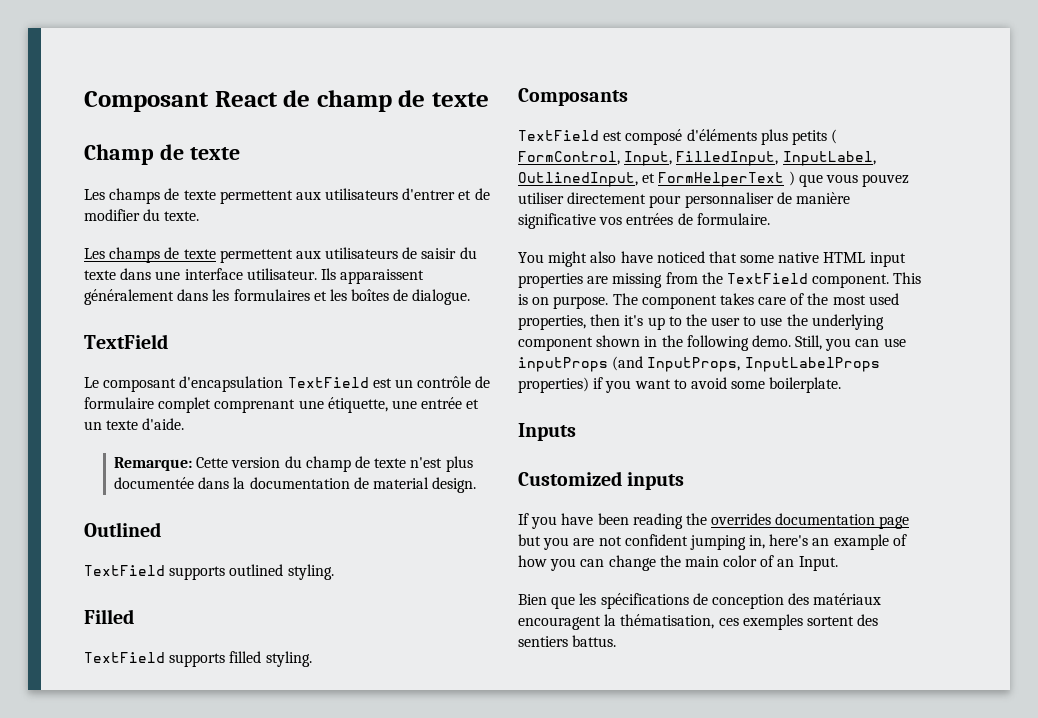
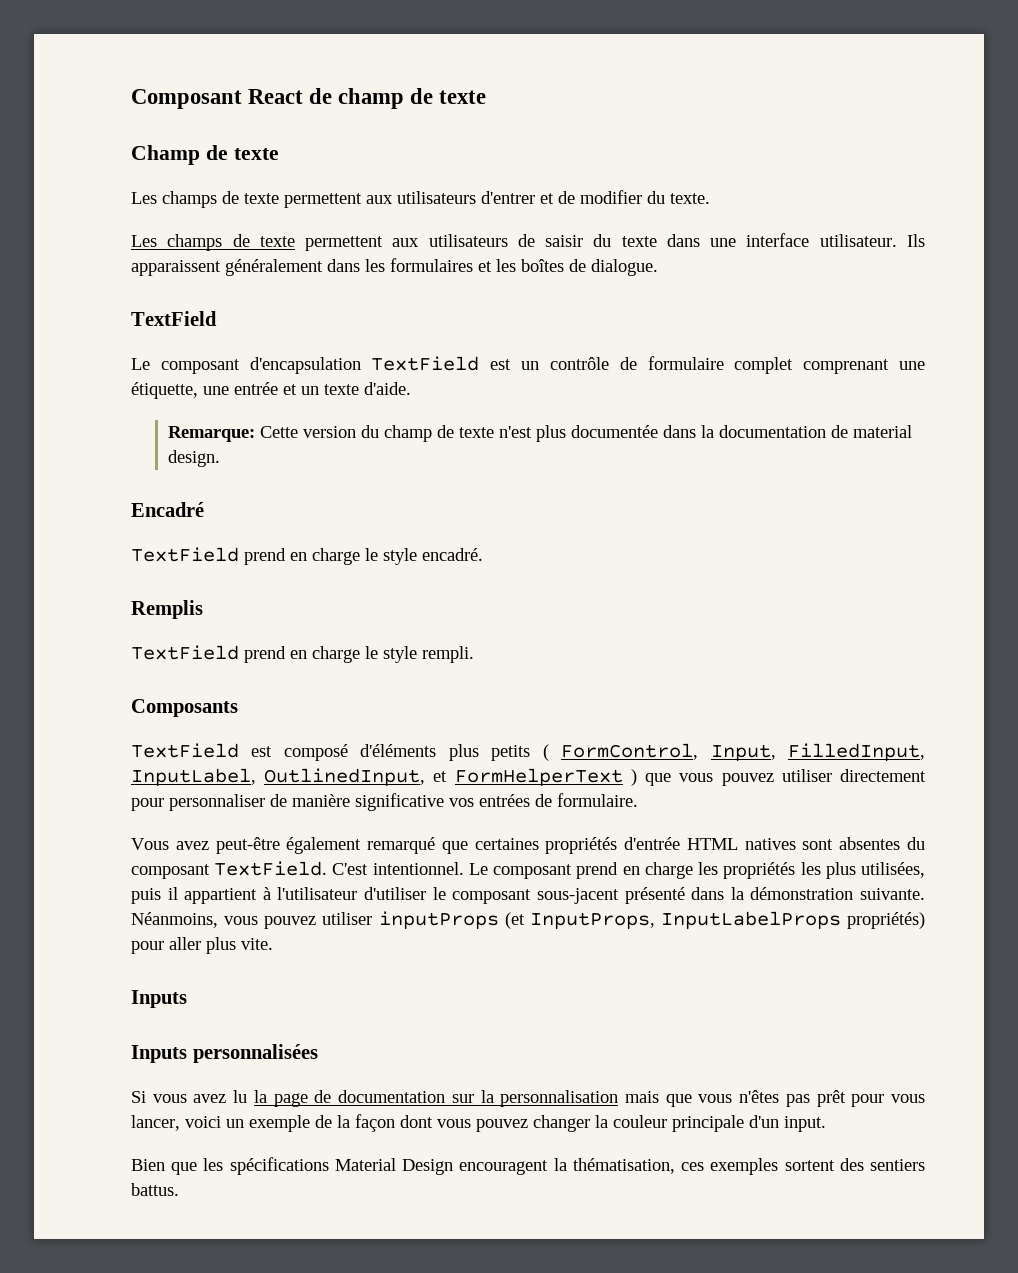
- Outlined
- TextField supports outlined styling.
- Filled
- TextField supports filled styling.
+ Encadré
+ TextField prend en charge le style encadré.
+ Remplis
+ TextField prend en charge le style rempli.
- You might also have noticed that some native HTML input properties are missing from the TextField component. This is on purpose. The component takes care of the most used properties, then it's up to the user to use the underlying component shown in the following demo. Still, you can use inputProps (and InputProps, InputLabelProps properties) if you want to avoid some boilerplate.
+ Vous avez peut-être également remarqué que certaines propriétés d'entrée HTML natives sont absentes du composant TextField. C'est intentionnel. Le composant prend en charge les propriétés les plus utilisées, puis il appartient à l'utilisateur d'utiliser le composant sous-jacent présenté dans la démonstration suivante. Néanmoins, vous pouvez utiliser inputProps (et InputProps, InputLabelProps propriétés) pour aller plus vite.
  Inputs
- Customized inputs
- If you have been reading the overrides documentation page but you are not confident jumping in, here's an example of how you can change the main color of an Input.
+ Inputs personnalisées
+ Si vous avez lu la page de documentation sur la personnalisation mais que vous n'êtes pas prêt pour vous lancer, voici un exemple de la façon dont vous pouvez changer la couleur principale d'un input.
- Bien que les spécifications de conception des matériaux encouragent la thématisation, ces exemples sortent des sentiers battus.
+ Bien que les spécifications Material Design encouragent la thématisation, ces exemples sortent des sentiers battus.

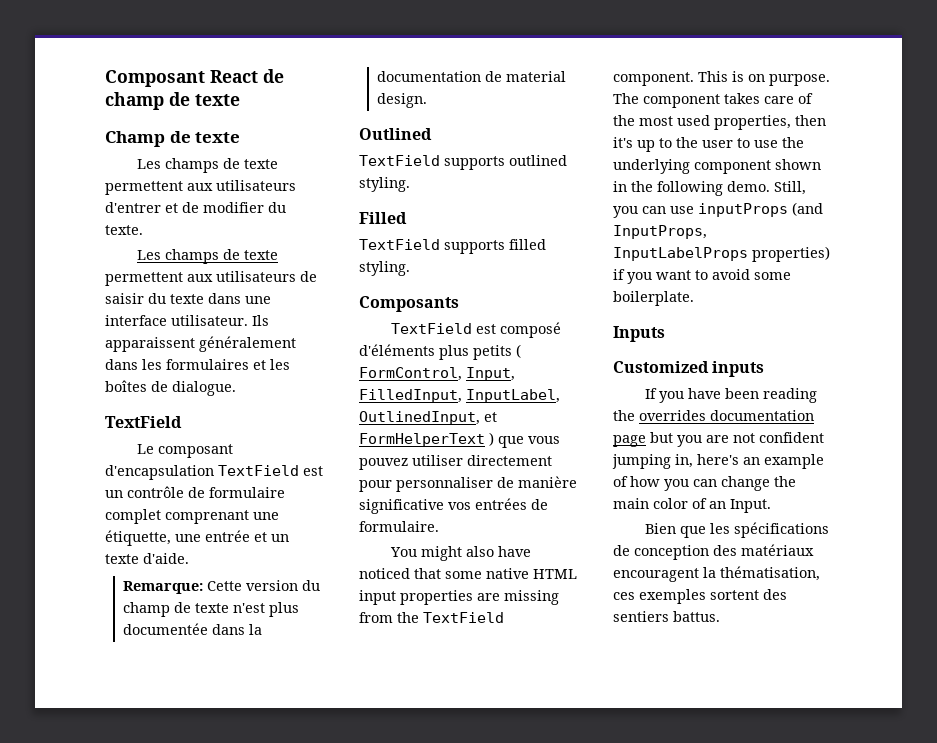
- Encadré
- TextField prend en charge le style encadré.
- Remplis
- TextField prend en charge le style rempli.
+ Outlined
+ TextField supports outlined styling.
+ Filled
+ TextField supports filled styling.
- Vous avez peut-être également remarqué que certaines propriétés d'entrée HTML natives sont absentes du composant TextField. C'est intentionnel. Le composant prend en charge les propriétés les plus utilisées, puis il appartient à l'utilisateur d'utiliser le composant sous-jacent présenté dans la démonstration suivante. Néanmoins, vous pouvez utiliser inputProps (et InputProps, InputLabelProps propriétés) pour aller plus vite.
+ You might also have noticed that some native HTML input properties are missing from the TextField component. This is on purpose. The component takes care of the most used properties, then it's up to the user to use the underlying component shown in the following demo. Still, you can use inputProps (and InputProps, InputLabelProps properties) if you want to avoid some boilerplate.
  Inputs
- Inputs personnalisées
- Si vous avez lu la page de documentation sur la personnalisation mais que vous n'êtes pas prêt pour vous lancer, voici un exemple de la façon dont vous pouvez changer la couleur principale d'un input.
+ Customized inputs
+ If you have been reading the overrides documentation page but you are not confident jumping in, here's an example of how you can change the main color of an Input.
- Bien que les spécifications Material Design encouragent la thématisation, ces exemples sortent des sentiers battus.
+ Bien que les spécifications de conception des matériaux encouragent la thématisation, ces exemples sortent des sentiers battus.

